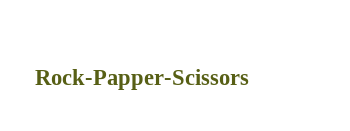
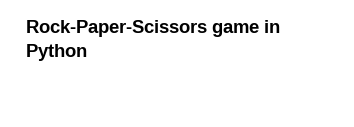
- Rock-Papper-Scissors
+ Rock-Paper-Scissors game in Python

